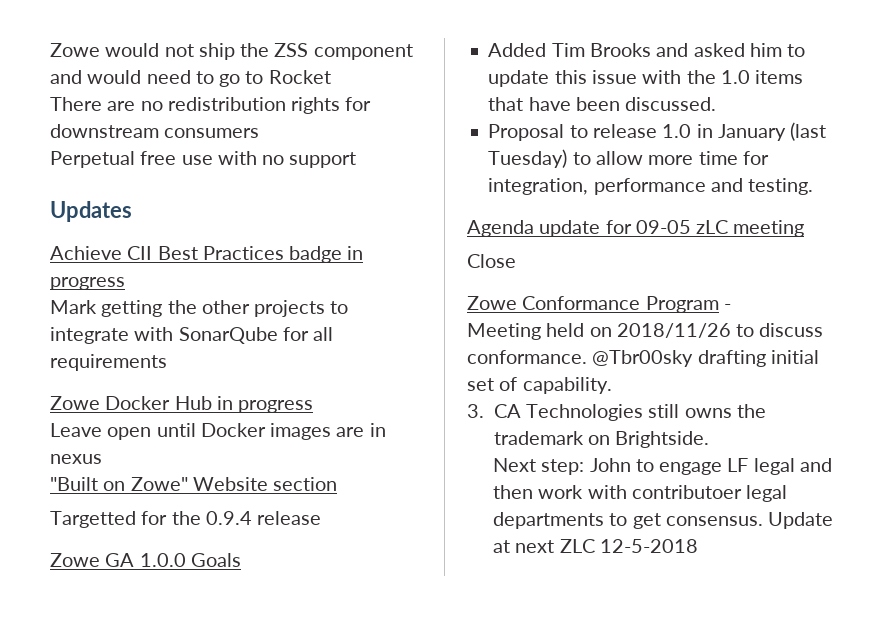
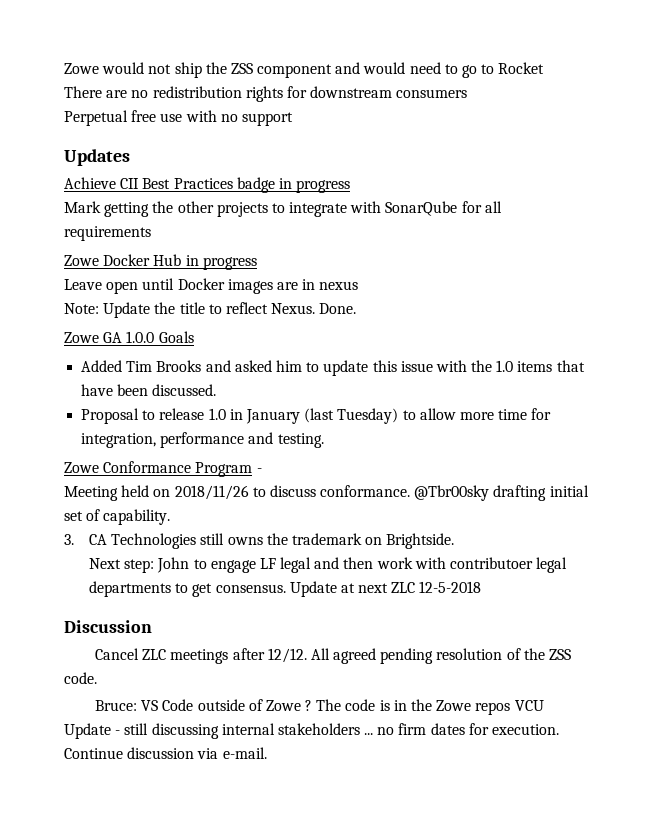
- "Built on Zowe" Website section
- Targetted for the 0.9.4 release
+ Note: Update the title to reflect Nexus. Done.
- Agenda update for 09-05 zLC meeting
- Close
+ Discussion
+ Cancel ZLC meetings after 12/12. All agreed pending resolution of the ZSS code.
+ Bruce: VS Code outside of Zowe ? The code is in the Zowe repos VCU Update - still discussing internal stakeholders ... no firm dates for execution. Continue discussion via e-mail.

